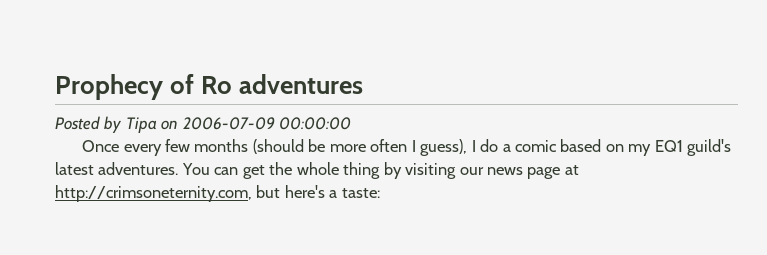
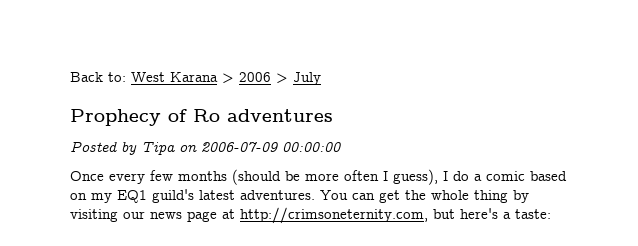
+ Back to: West Karana > 2006 > July

